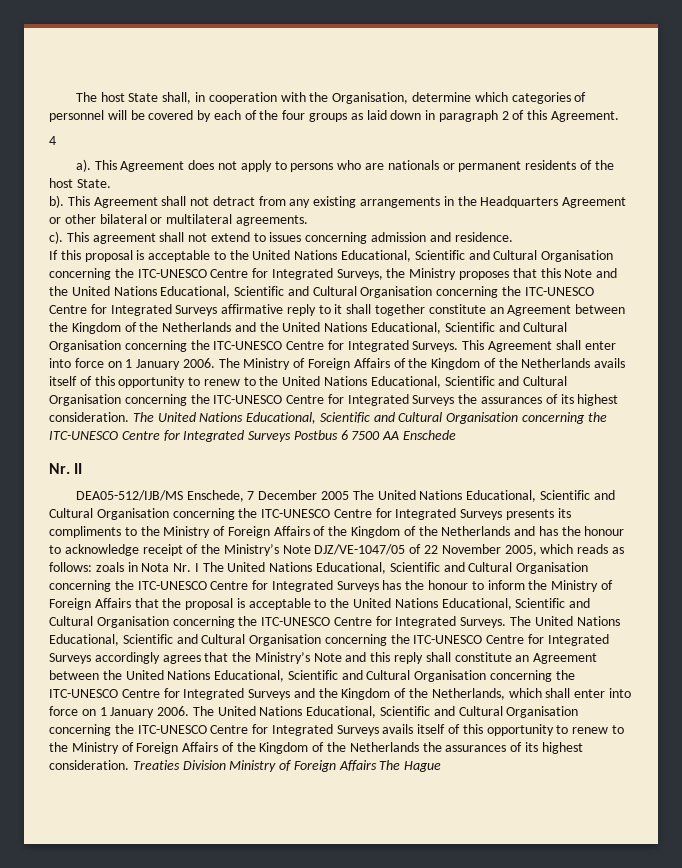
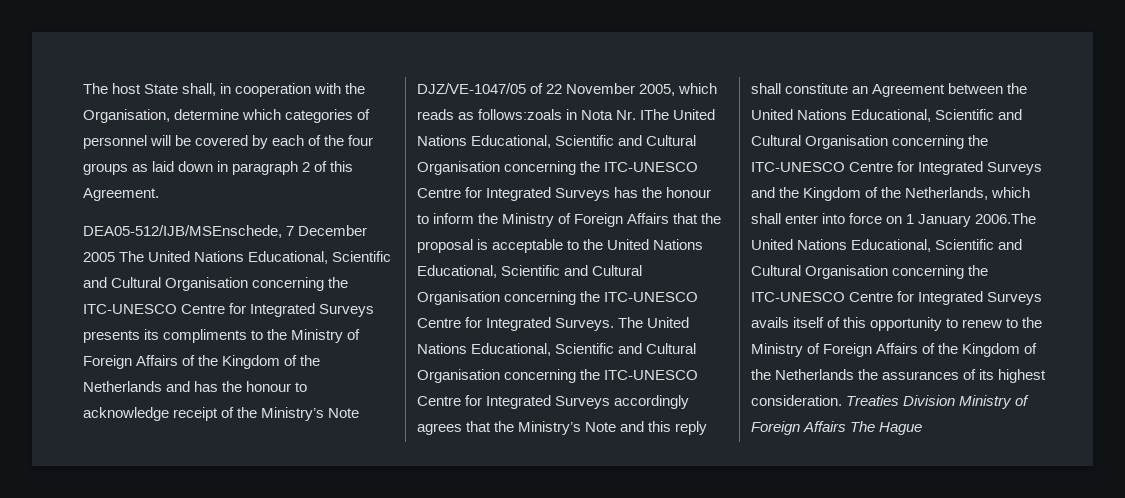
- 4
- a). This Agreement does not apply to persons who are nationals or permanent residents of the host State.
- b). This Agreement shall not detract from any existing arrangements in the Headquarters Agreement or other bilateral or multilateral agreements.
- c). This agreement shall not extend to issues concerning admission and residence.
- If this proposal is acceptable to the United Nations Educational, Scientific and Cultural Organisation concerning the ITC-UNESCO Centre for Integrated Surveys, the Ministry proposes that this Note and the United Nations Educational, Scientific and Cultural Organisation concerning the ITC-UNESCO Centre for Integrated Surveys affirmative reply to it shall together constitute an Agreement between the Kingdom of the Netherlands and the United Nations Educational, Scientific and Cultural Organisation concerning the ITC-UNESCO Centre for Integrated Surveys. This Agreement shall enter into force on 1 January 2006. The Ministry of Foreign Affairs of the Kingdom of the Netherlands avails itself of this opportunity to renew to the United Nations Educational, Scientific and Cultural Organisation concerning the ITC-UNESCO Centre for Integrated Surveys the assurances of its highest consideration. The United Nations Educational, Scientific and Cultural Organisation concerning the ITC-UNESCO Centre for Integrated Surveys Postbus 6 7500 AA Enschede
- Nr. II
- DEA05-512/IJB/MS Enschede, 7 December 2005 The United Nations Educational, Scientific and Cultural Organisation concerning the ITC-UNESCO Centre for Integrated Surveys presents its compliments to the Ministry of Foreign Affairs of the Kingdom of the Netherlands and has the honour to acknowledge receipt of the Ministry’s Note DJZ/VE-1047/05 of 22 November 2005, which reads as follows: zoals in Nota Nr. I The United Nations Educational, Scientific and Cultural Organisation concerning the ITC-UNESCO Centre for Integrated Surveys has the honour to inform the Ministry of Foreign Affairs that the proposal is acceptable to the United Nations Educational, Scientific and Cultural Organisation concerning the ITC-UNESCO Centre for Integrated Surveys.
+ DEA05-512/IJB/MSEnschede, 7 December 2005 The United Nations Educational, Scientific and Cultural Organisation concerning the ITC-UNESCO Centre for Integrated Surveys presents its compliments to the Ministry of Foreign Affairs of the Kingdom of the Netherlands and has the honour to acknowledge receipt of the Ministry’s Note DJZ/VE-1047/05 of 22 November 2005, which reads as follows:zoals in Nota Nr. IThe United Nations Educational, Scientific and Cultural Organisation concerning the ITC-UNESCO Centre for Integrated Surveys has the honour to inform the Ministry of Foreign Affairs that the proposal is acceptable to the United Nations Educational, Scientific and Cultural Organisation concerning the ITC-UNESCO Centre for Integrated Surveys.
- The United Nations Educational, Scientific and Cultural Organisation concerning the ITC-UNESCO Centre for Integrated Surveys accordingly agrees that the Ministry’s Note and this reply shall constitute an Agreement between the United Nations Educational, Scientific and Cultural Organisation concerning the ITC-UNESCO Centre for Integrated Surveys and the Kingdom of the Netherlands, which shall enter into force on 1 January 2006. The United Nations Educational, Scientific and Cultural Organisation concerning the ITC-UNESCO Centre for Integrated Surveys avails itself of this opportunity to renew to the Ministry of Foreign Affairs of the Kingdom of the Netherlands the assurances of its highest consideration.
+ The United Nations Educational, Scientific and Cultural Organisation concerning the ITC-UNESCO Centre for Integrated Surveys accordingly agrees that the Ministry’s Note and this reply shall constitute an Agreement between the United Nations Educational, Scientific and Cultural Organisation concerning the ITC-UNESCO Centre for Integrated Surveys and the Kingdom of the Netherlands, which shall enter into force on 1 January 2006.The United Nations Educational, Scientific and Cultural Organisation concerning the ITC-UNESCO Centre for Integrated Surveys avails itself of this opportunity to renew to the Ministry of Foreign Affairs of the Kingdom of the Netherlands the assurances of its highest consideration.

